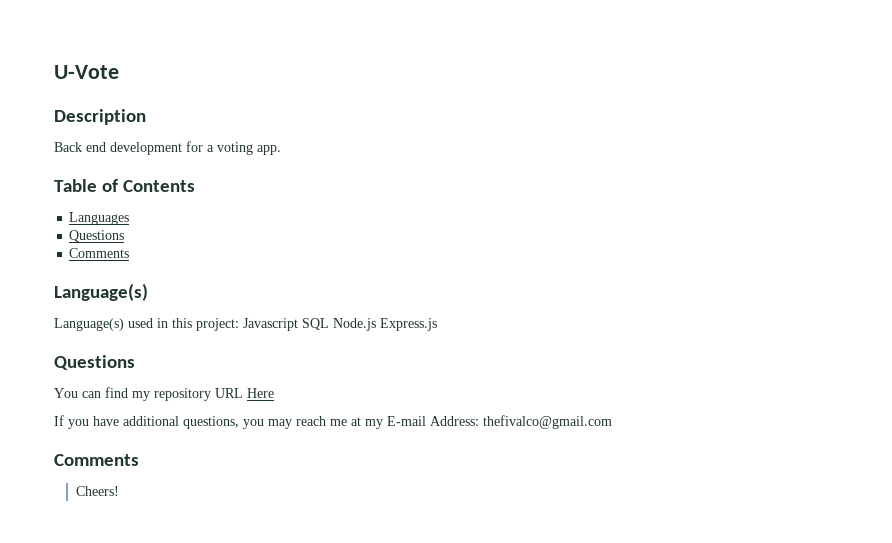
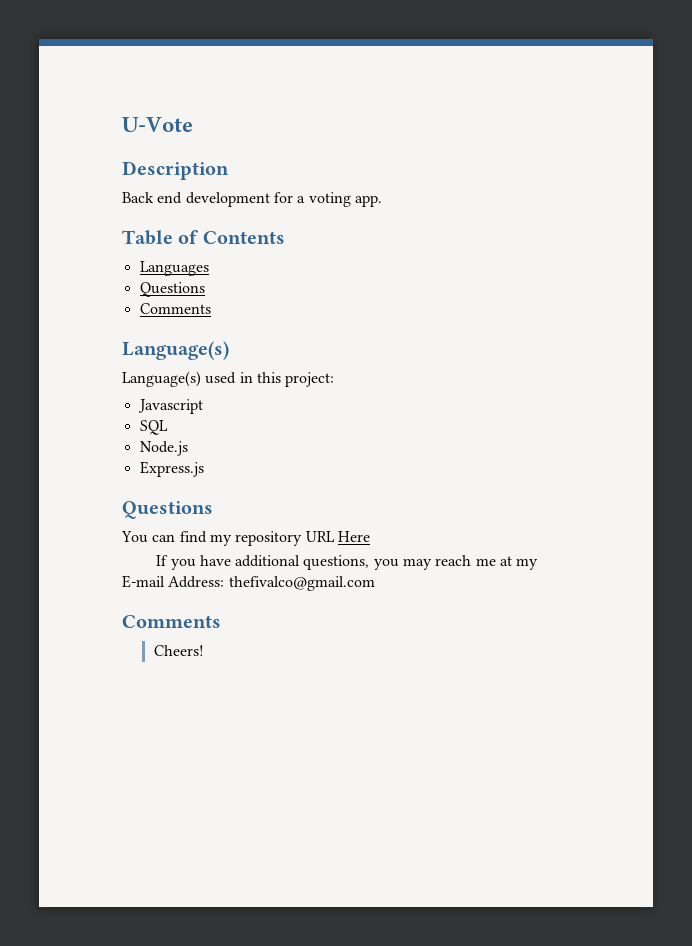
- Language(s) used in this project: Javascript SQL Node.js Express.js
+ Language(s) used in this project:
+ Javascript
+ SQL
+ Node.js
+ Express.js

